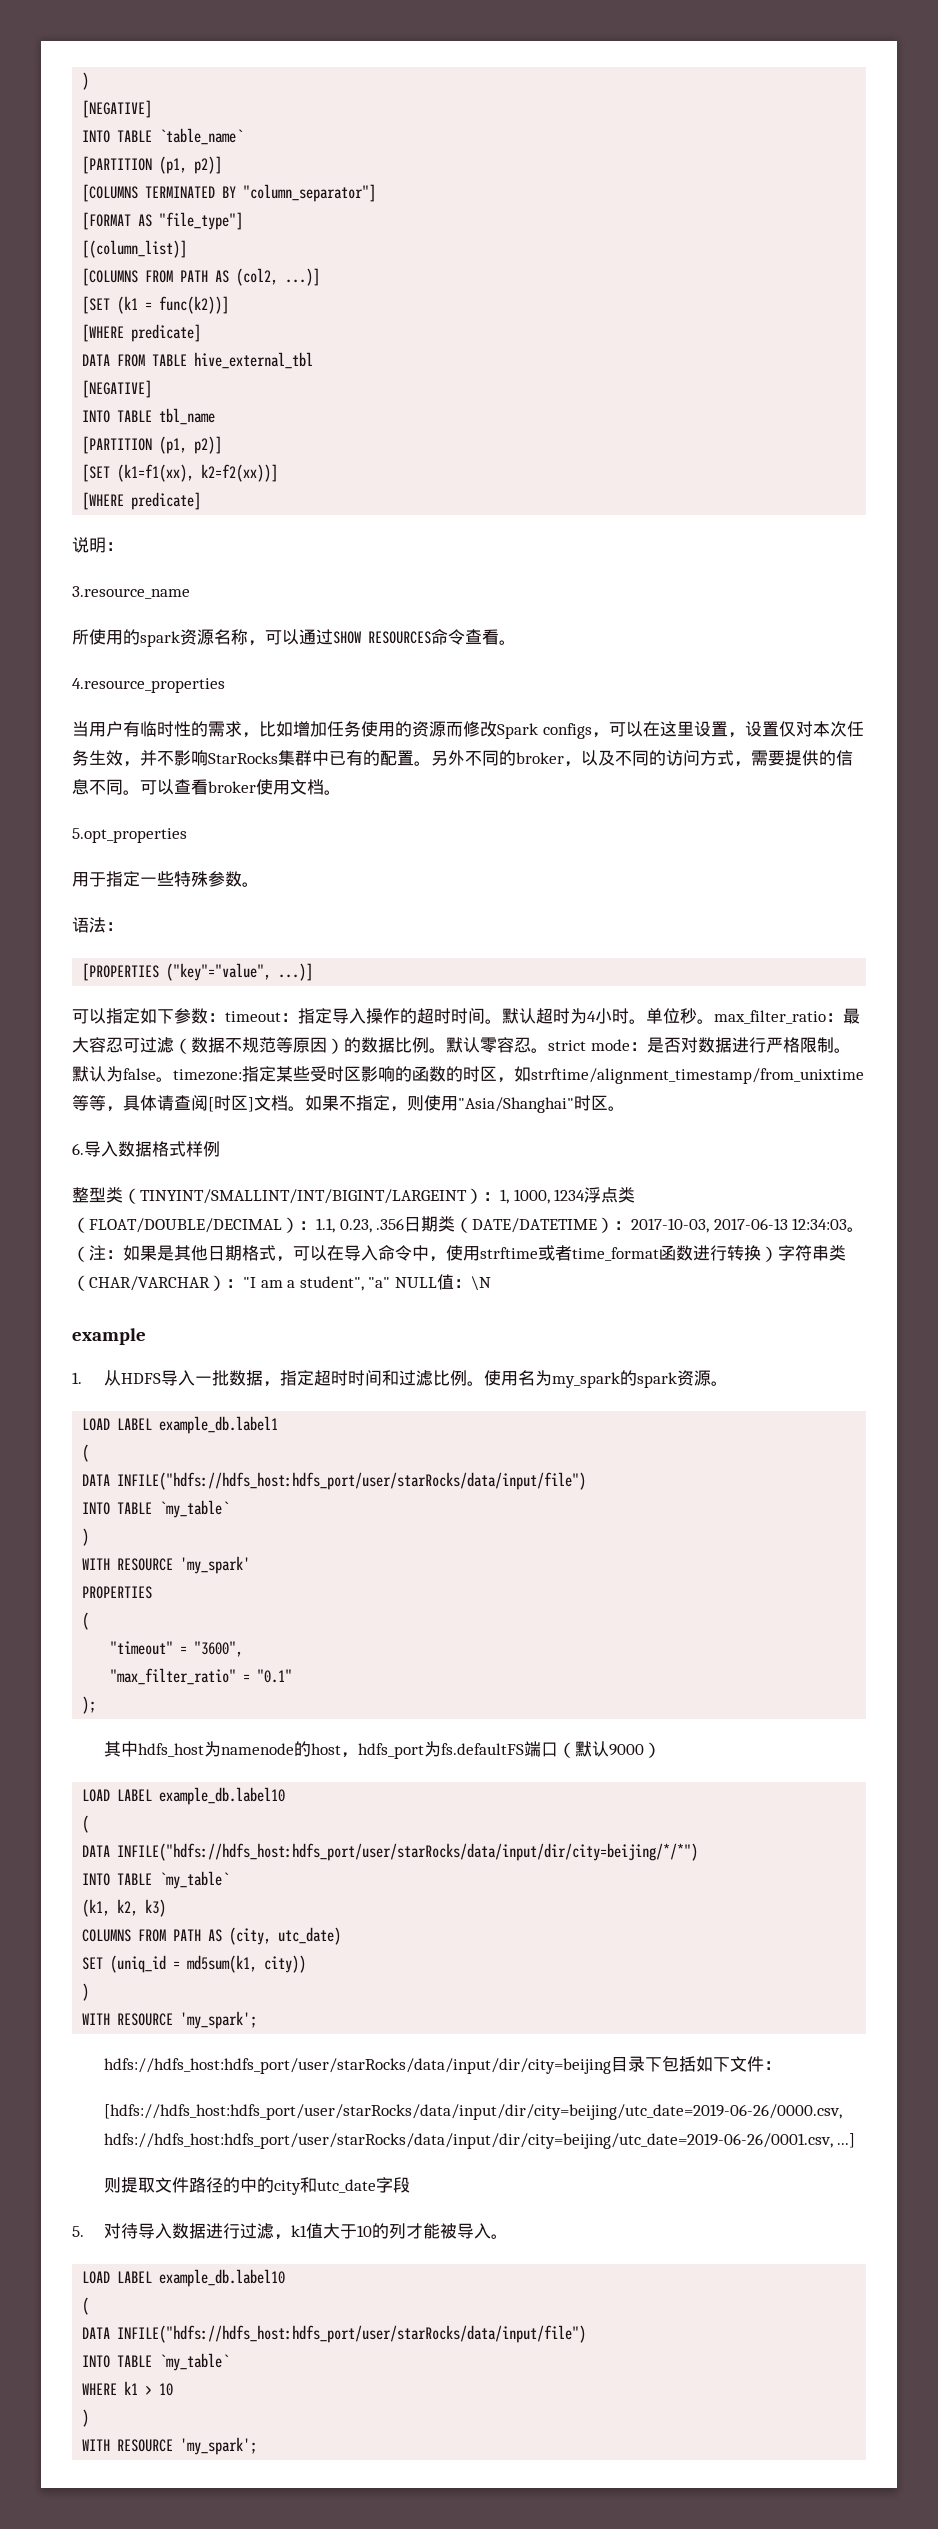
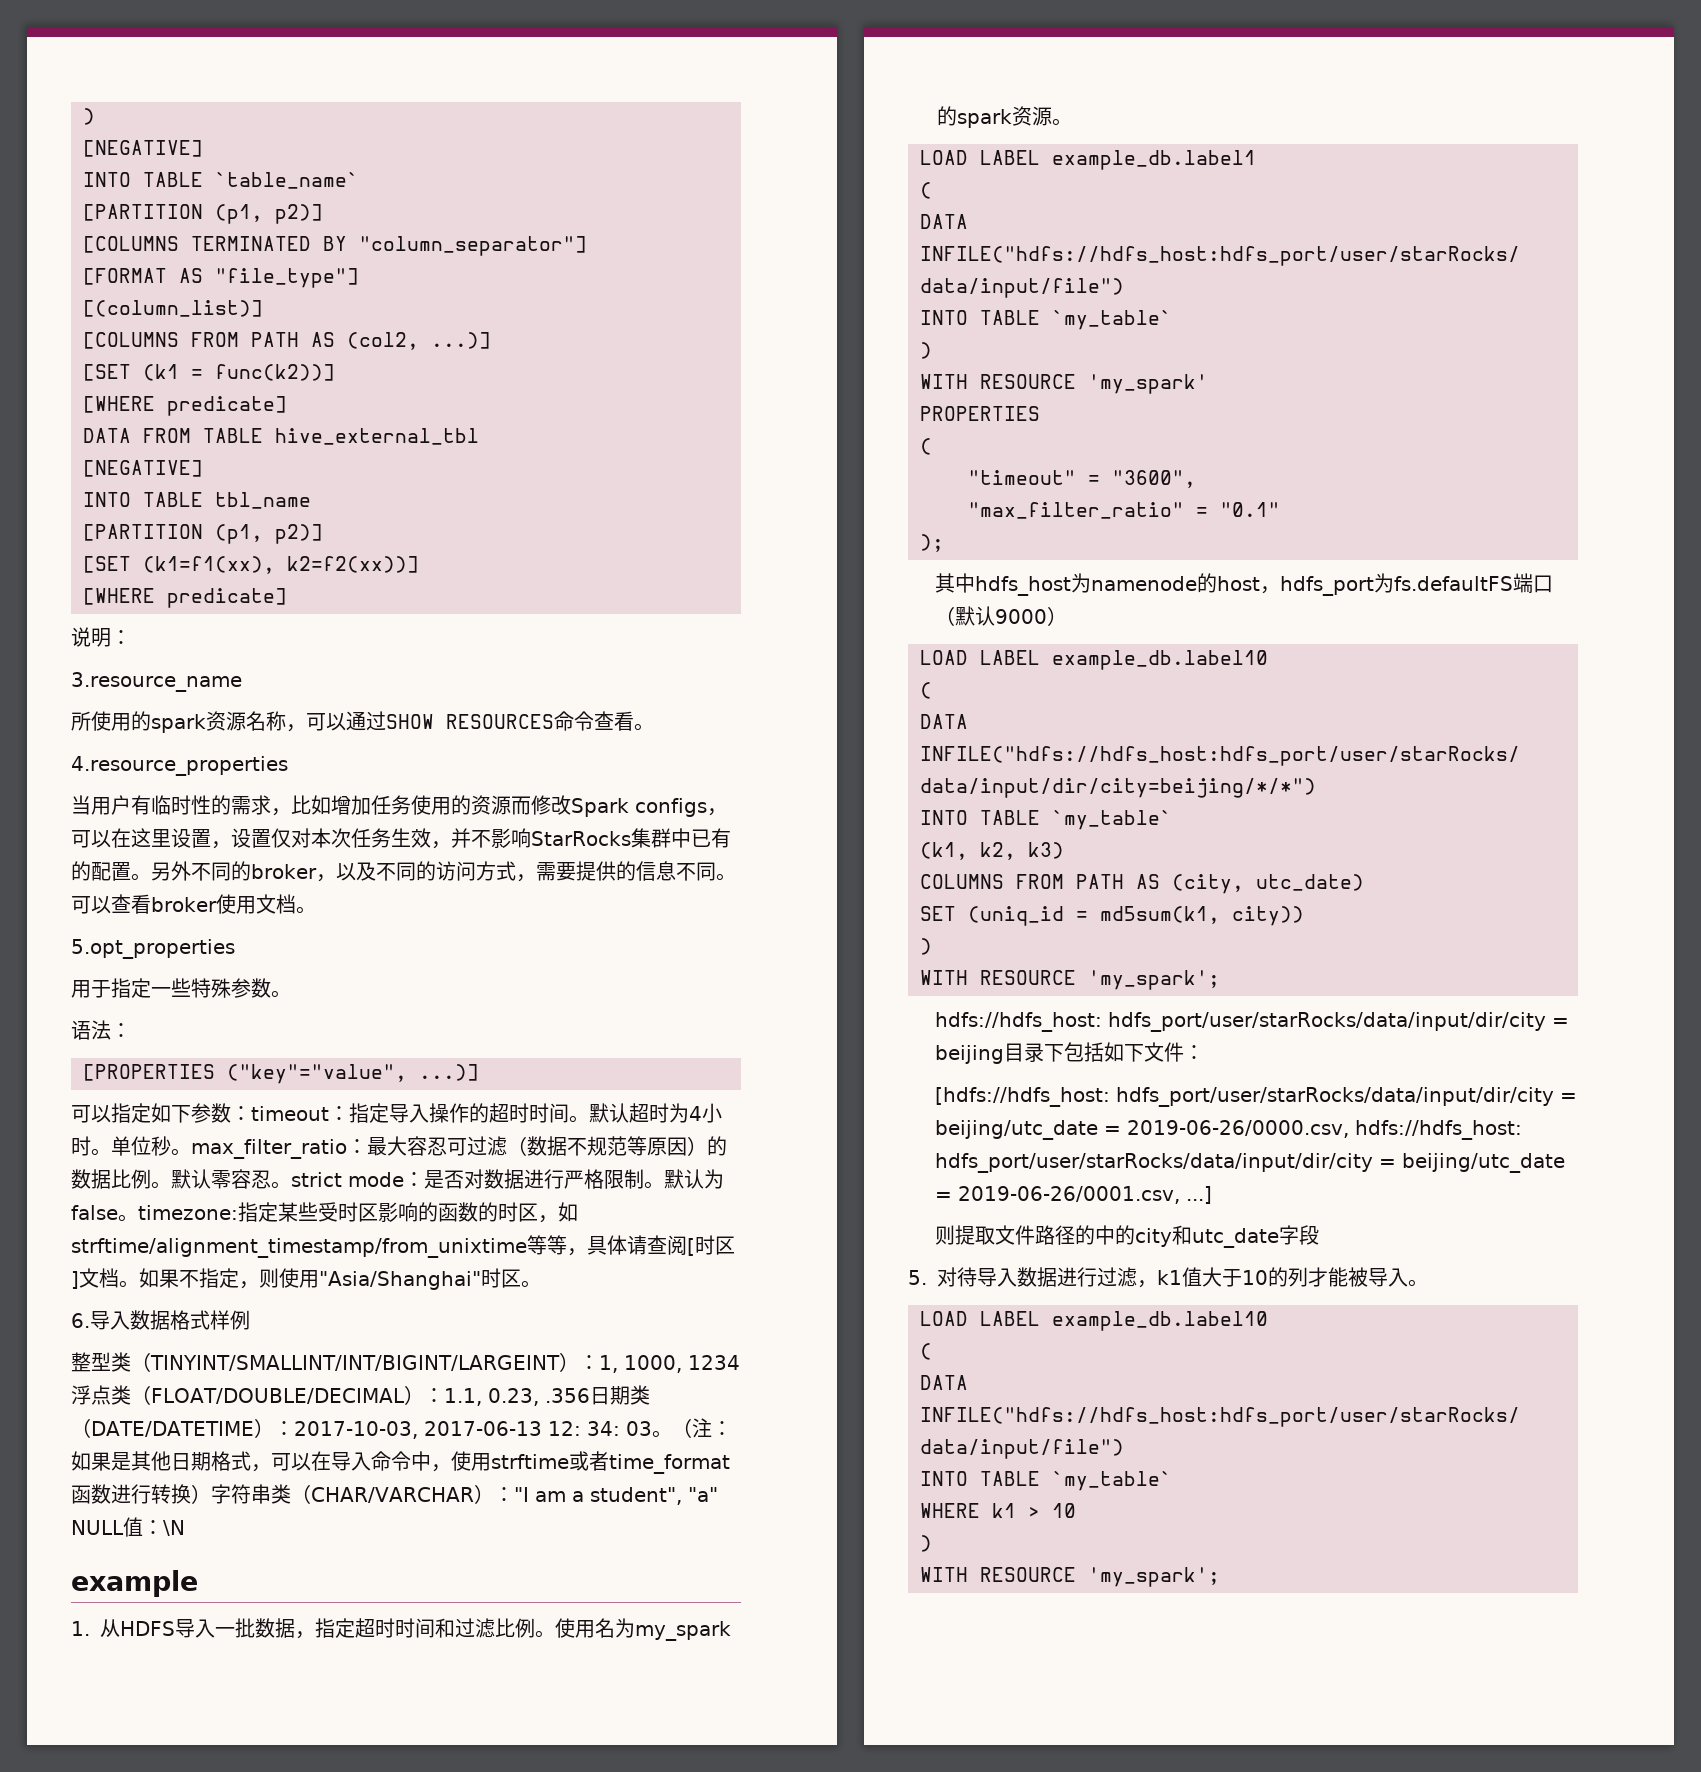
- 整型类（TINYINT/SMALLINT/INT/BIGINT/LARGEINT）：1, 1000, 1234浮点类（FLOAT/DOUBLE/DECIMAL）：1.1, 0.23, .356日期类（DATE/DATETIME）：2017-10-03, 2017-06-13 12:34:03。
+ 整型类（TINYINT/SMALLINT/INT/BIGINT/LARGEINT）：1, 1000, 1234浮点类（FLOAT/DOUBLE/DECIMAL）：1.1, 0.23, .356日期类（DATE/DATETIME）：2017-10-03, 2017-06-13 12: 34: 03。
- hdfs://hdfs_host:hdfs_port/user/starRocks/data/input/dir/city=beijing目录下包括如下文件：
+ hdfs://hdfs_host: hdfs_port/user/starRocks/data/input/dir/city = beijing目录下包括如下文件：
- [hdfs://hdfs_host:hdfs_port/user/starRocks/data/input/dir/city=beijing/utc_date=2019-06-26/0000.csv, hdfs://hdfs_host:hdfs_port/user/starRocks/data/input/dir/city=beijing/utc_date=2019-06-26/0001.csv, ...]
+ [hdfs://hdfs_host: hdfs_port/user/starRocks/data/input/dir/city = beijing/utc_date = 2019-06-26/0000.csv, hdfs://hdfs_host: hdfs_port/user/starRocks/data/input/dir/city = beijing/utc_date = 2019-06-26/0001.csv, ...]

